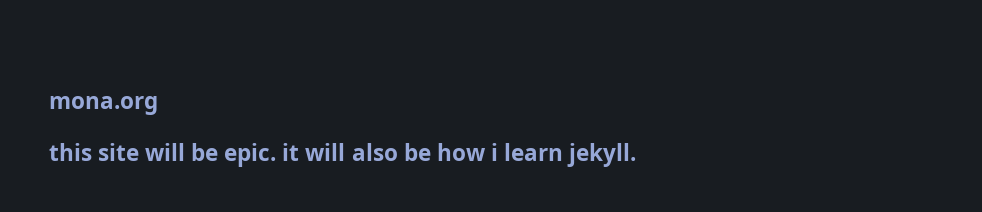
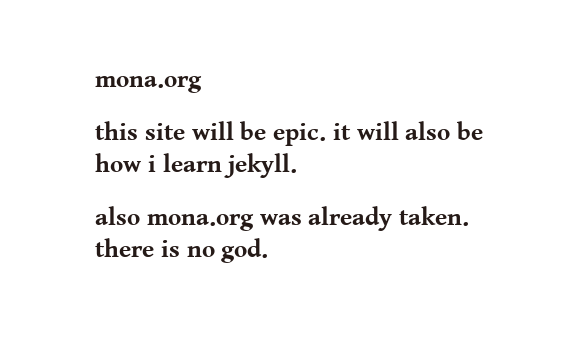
+ also mona.org was already taken. there is no god.

